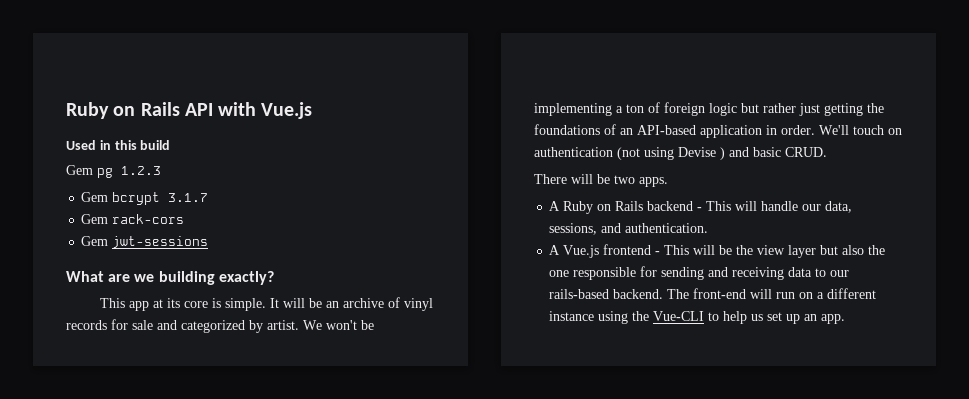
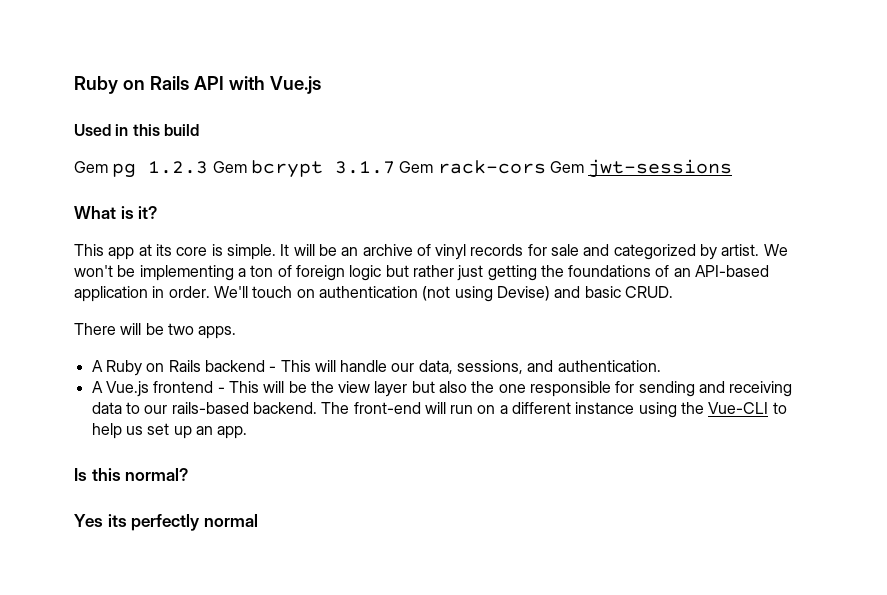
- Gem pg 1.2.3
- Gem bcrypt 3.1.7
- Gem rack-cors
- Gem jwt-sessions
+ Gem pg 1.2.3 Gem bcrypt 3.1.7 Gem rack-cors Gem jwt-sessions
- What are we building exactly?
+ What is it?
- We'll touch on authentication (not using Devise ) and basic CRUD.
+ We'll touch on authentication (not using Devise) and basic CRUD.
+ Is this normal?
+ Yes its perfectly normal

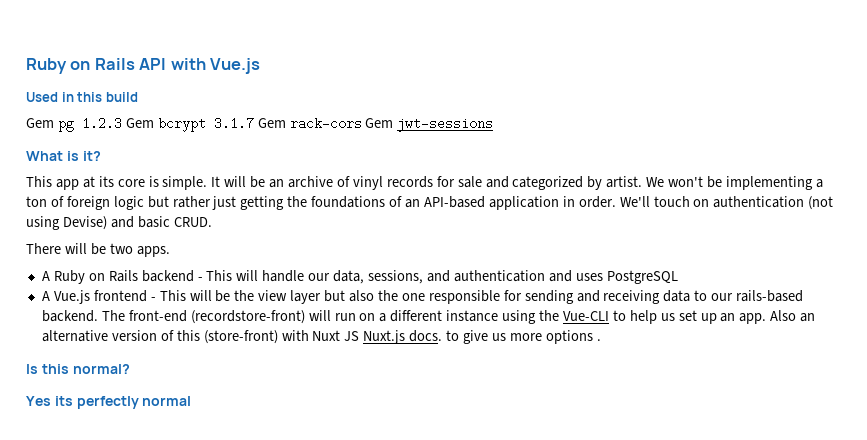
- A Ruby on Rails backend - This will handle our data, sessions, and authentication.
+ A Ruby on Rails backend - This will handle our data, sessions, and authentication and uses PostgreSQL
- The front-end will run on a different instance using the Vue-CLI to help us set up an app.
+ The front-end (recordstore-front) will run on a different instance using the Vue-CLI to help us set up an app. Also an alternative version of this (store-front) with Nuxt JS Nuxt.js docs. to give us more options .

